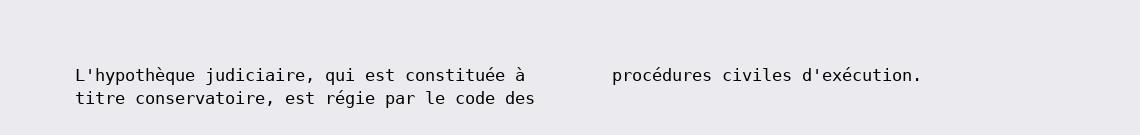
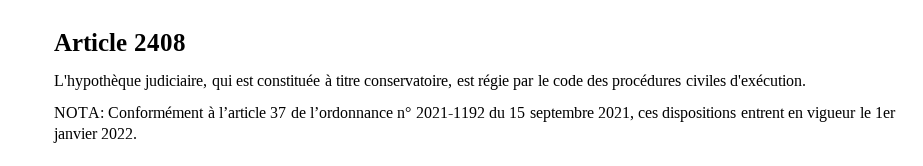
+ Article 2408
+ NOTA: Conformément à l’article 37 de l’ordonnance n° 2021-1192 du 15 septembre 2021, ces dispositions entrent en vigueur le 1er janvier 2022.

